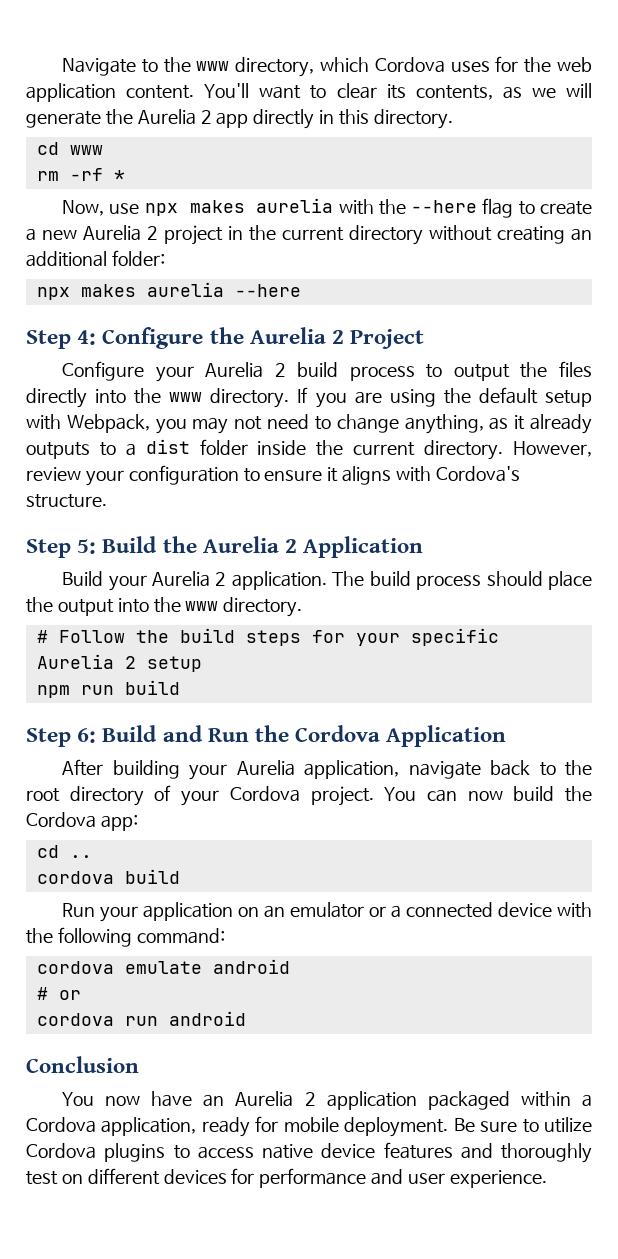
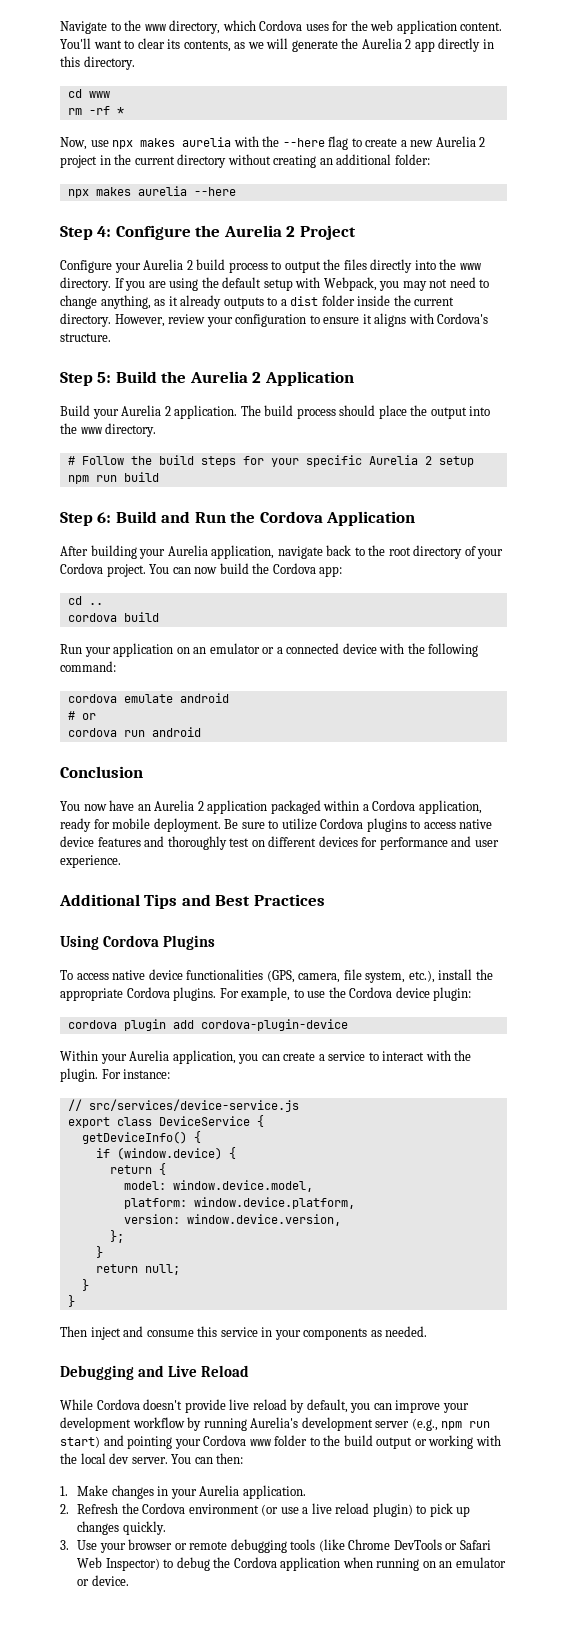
+ Additional Tips and Best Practices
+ Using Cordova Plugins
+ To access native device functionalities (GPS, camera, file system, etc.), install the appropriate Cordova plugins. For example, to use the Cordova device plugin:
+ cordova plugin add cordova-plugin-device
+ Within your Aurelia application, you can create a service to interact with the plugin. For instance:
+ // src/services/device-service.js
+ export class DeviceService {
+ getDeviceInfo() {
+ if (window.device) {
+ return {
+ model: window.device.model,
+ platform: window.device.platform,
+ version: window.device.version,
+ };
+ }
+ return null;
+ }
+ }
+ Then inject and consume this service in your components as needed.
+ Debugging and Live Reload
+ While Cordova doesn't provide live reload by default, you can improve your development workflow by running Aurelia's development server (e.g., npm run start) and pointing your Cordova www folder to the build output or working with the local dev server. You can then:
+ 1. Make changes in your Aurelia application.
+ 2. Refresh the Cordova environment (or use a live reload plugin) to pick up changes quickly.
+ 3. Use your browser or remote debugging tools (like Chrome DevTools or Safari Web Inspector) to debug the Cordova application when running on an emulator or device.

